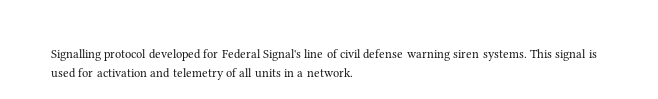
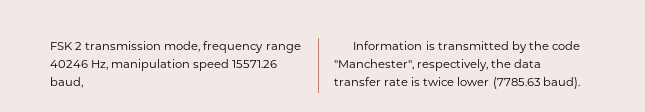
- Signalling protocol developed for Federal Signal's line of civil defense warning siren systems. This signal is used for activation and telemetry of all units in a network.
+ FSK 2 transmission mode, frequency range 40246 Hz, manipulation speed 15571.26 baud,
+ Information is transmitted by the code "Manchester", respectively, the data transfer rate is twice lower (7785.63 baud).

